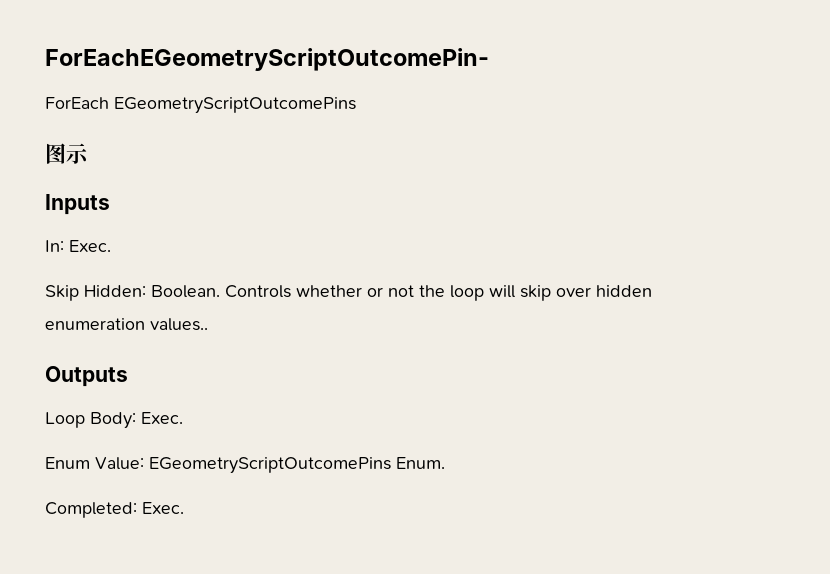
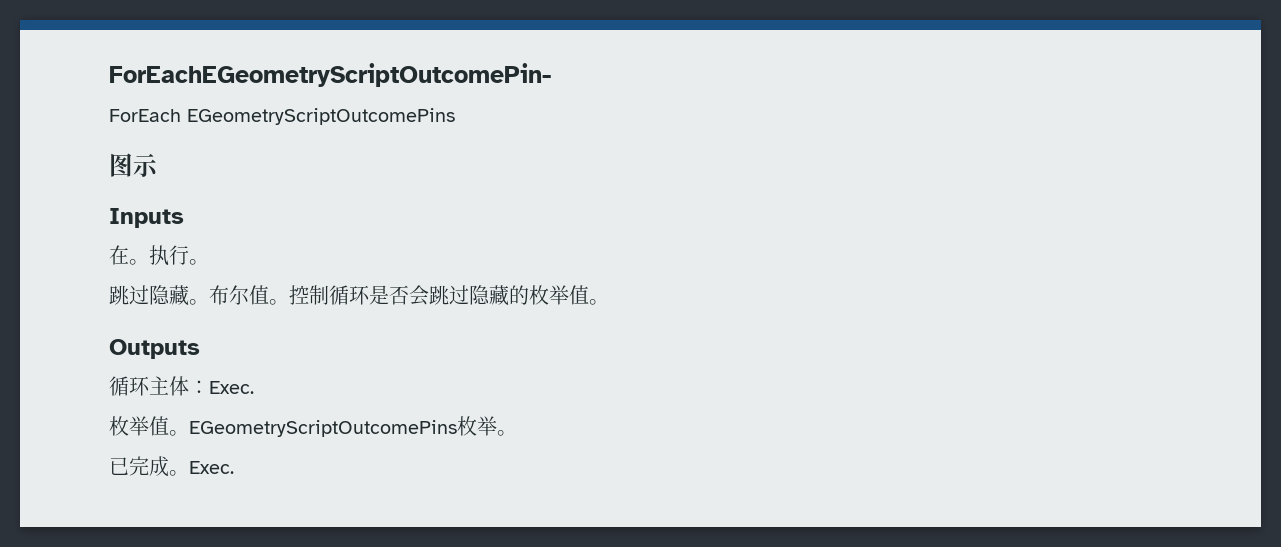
- In: Exec.
- Skip Hidden: Boolean. Controls whether or not the loop will skip over hidden enumeration values..
+ 在。执行。
+ 跳过隐藏。布尔值。控制循环是否会跳过隐藏的枚举值。
- Loop Body: Exec.
- Enum Value: EGeometryScriptOutcomePins Enum.
- Completed: Exec.
+ 循环主体：Exec.
+ 枚举值。EGeometryScriptOutcomePins枚举。
+ 已完成。Exec.

